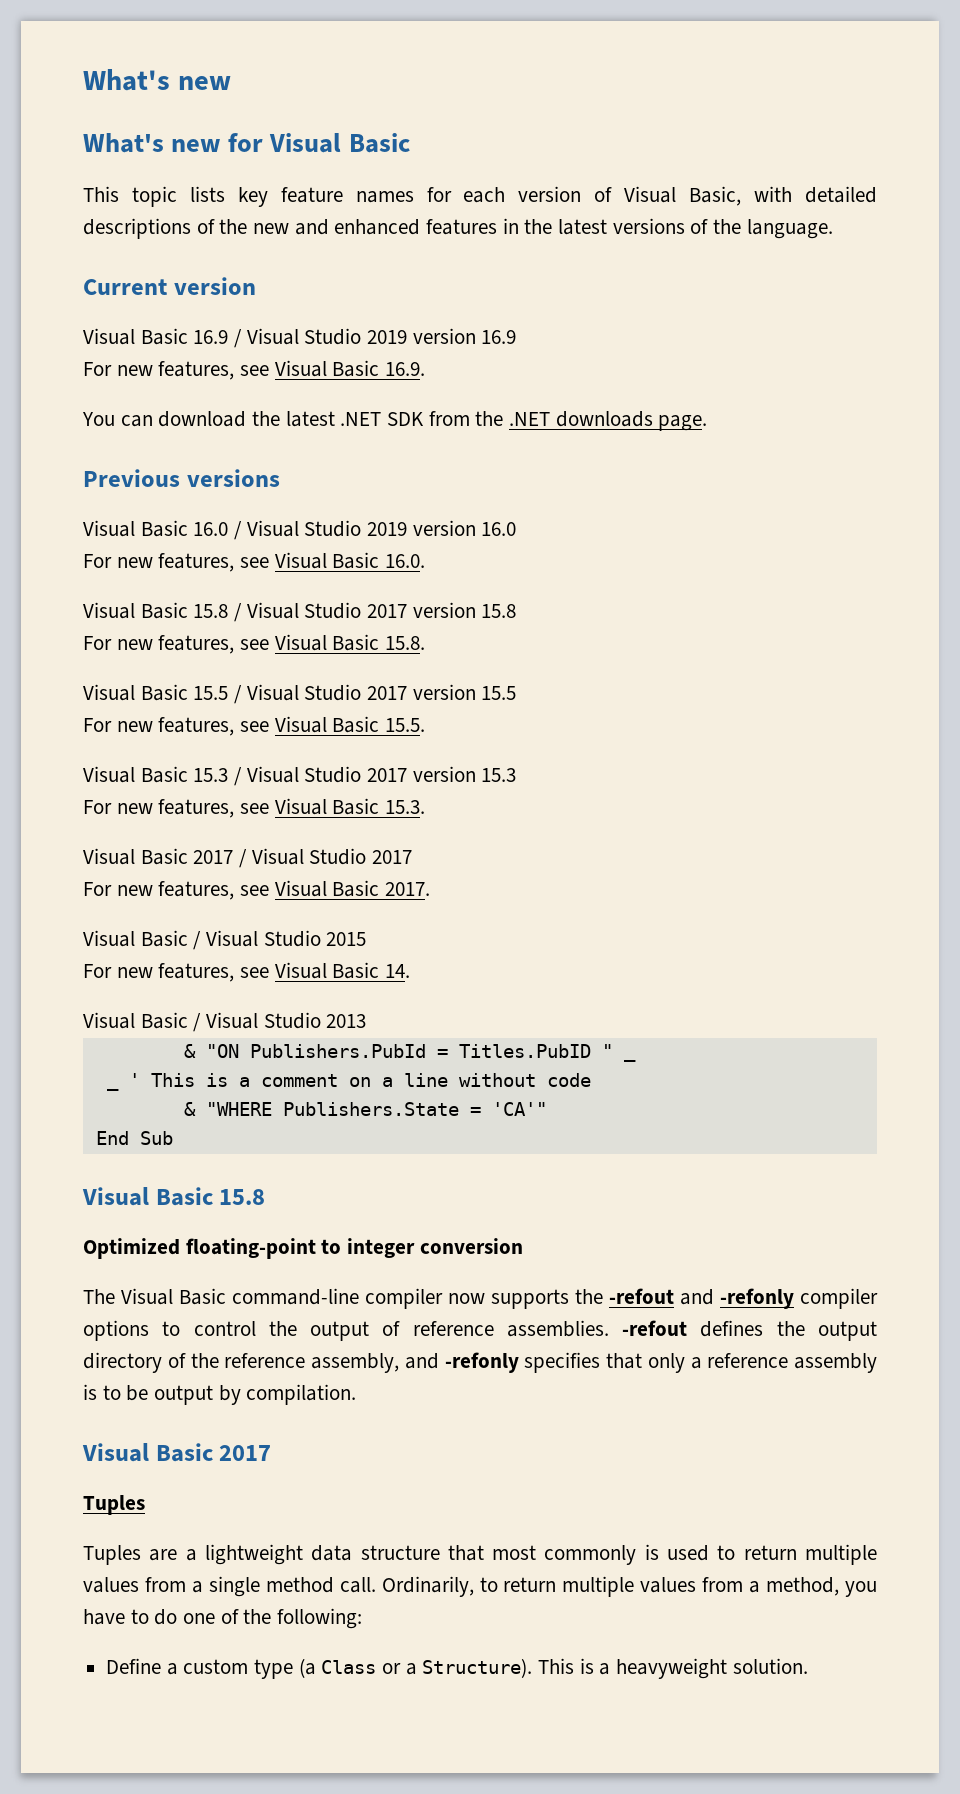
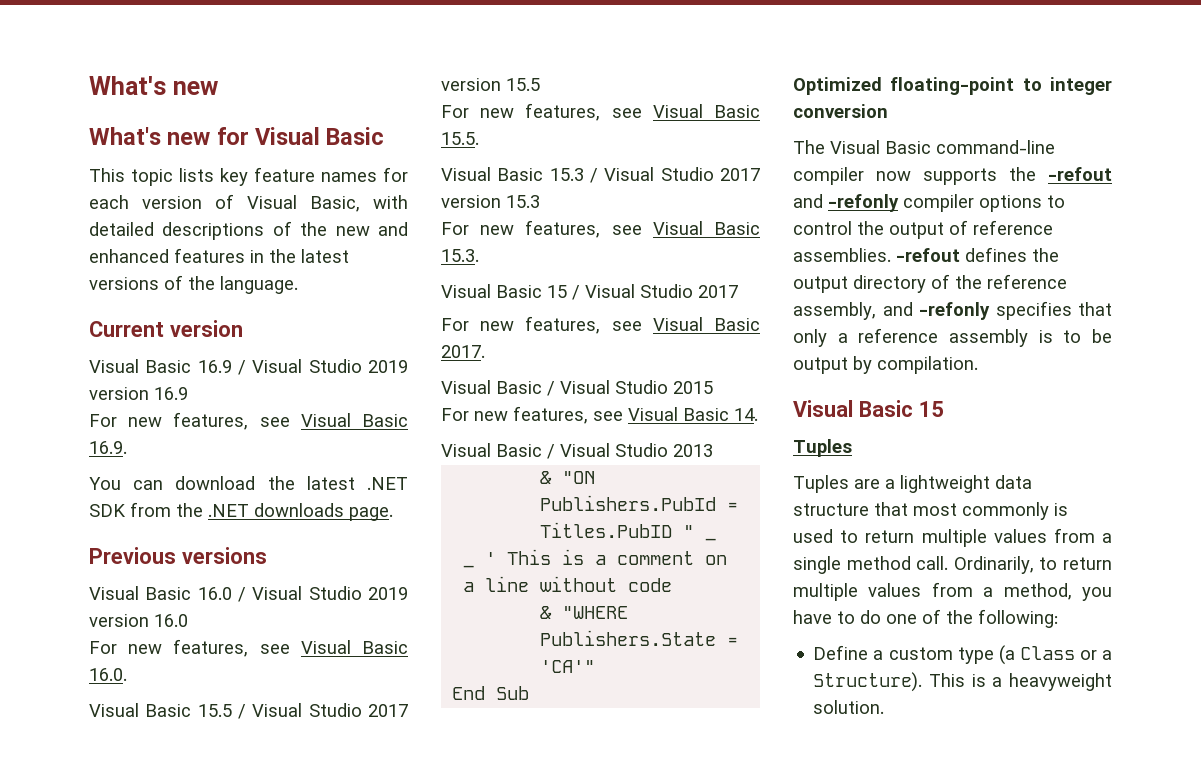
- Visual Basic 15.8 / Visual Studio 2017 version 15.8
- For new features, see Visual Basic 15.8.
- Visual Basic 2017 / Visual Studio 2017
+ Visual Basic 15 / Visual Studio 2017
  End Sub
- Visual Basic 15.8
  -refout defines the output directory of the reference assembly, and -refonly specifies that only a reference assembly is to be output by compilation.
- Visual Basic 2017
+ Visual Basic 15

